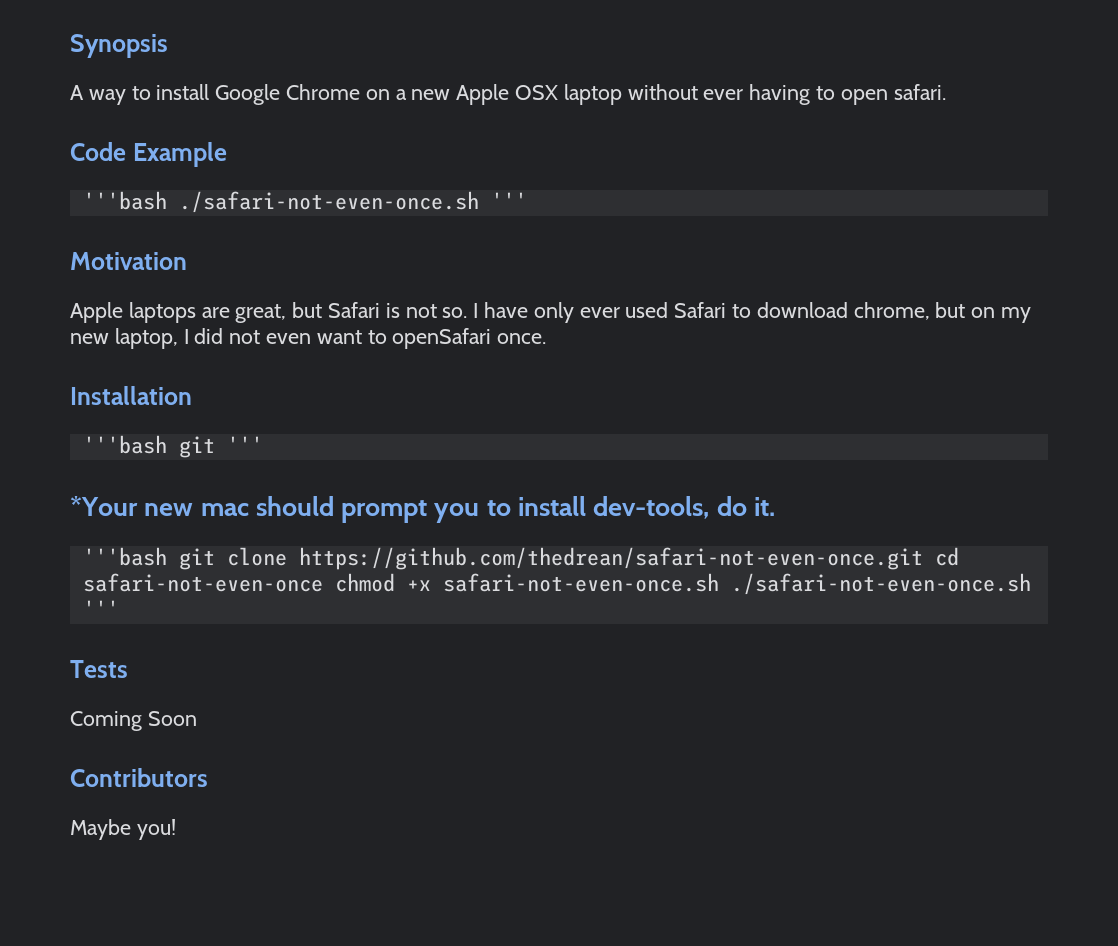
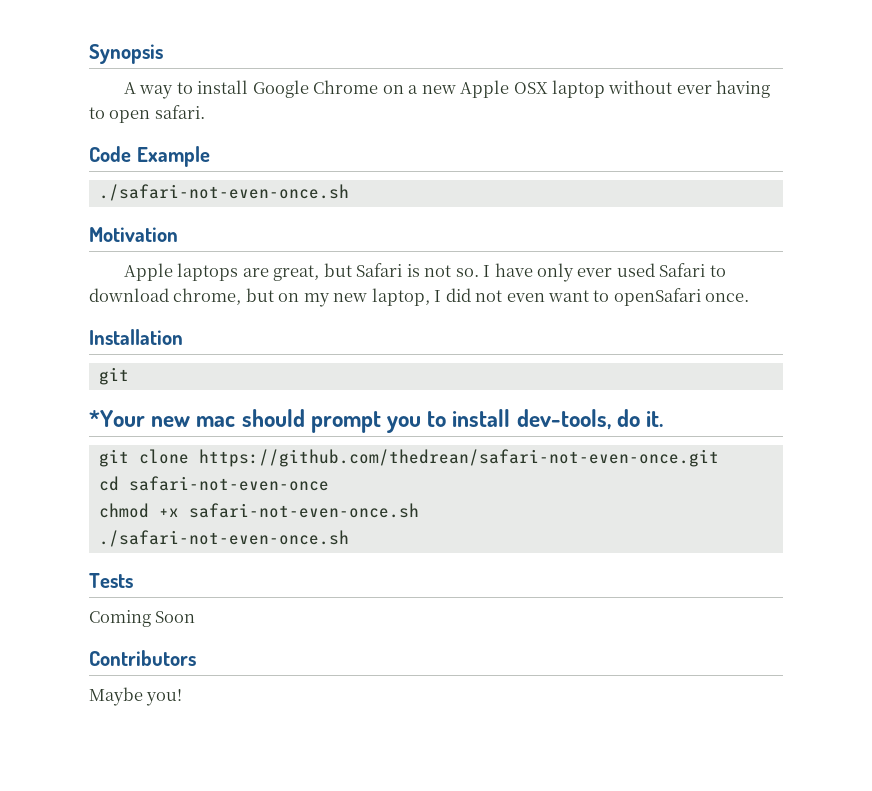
  Code Example
- '''bash ./safari-not-even-once.sh '''
+ ./safari-not-even-once.sh
  Installation
- '''bash git '''
+ git
- '''bash git clone https://github.com/thedrean/safari-not-even-once.git cd safari-not-even-once chmod +x safari-not-even-once.sh ./safari-not-even-once.sh '''
+ git clone https://github.com/thedrean/safari-not-even-once.git
+ cd safari-not-even-once
+ chmod +x safari-not-even-once.sh
+ ./safari-not-even-once.sh

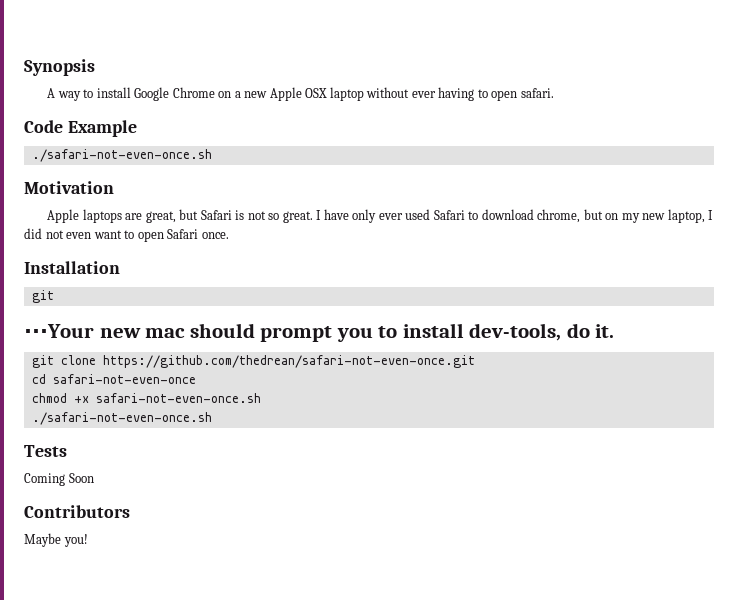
- Apple laptops are great, but Safari is not so.
+ Apple laptops are great, but Safari is not so great.
- I have only ever used Safari to download chrome, but on my new laptop, I did not even want to openSafari once.
+ I have only ever used Safari to download chrome, but on my new laptop, I did not even want to open Safari once.
- *Your new mac should prompt you to install dev-tools, do it.
+ ⋅⋅⋅Your new mac should prompt you to install dev-tools, do it.

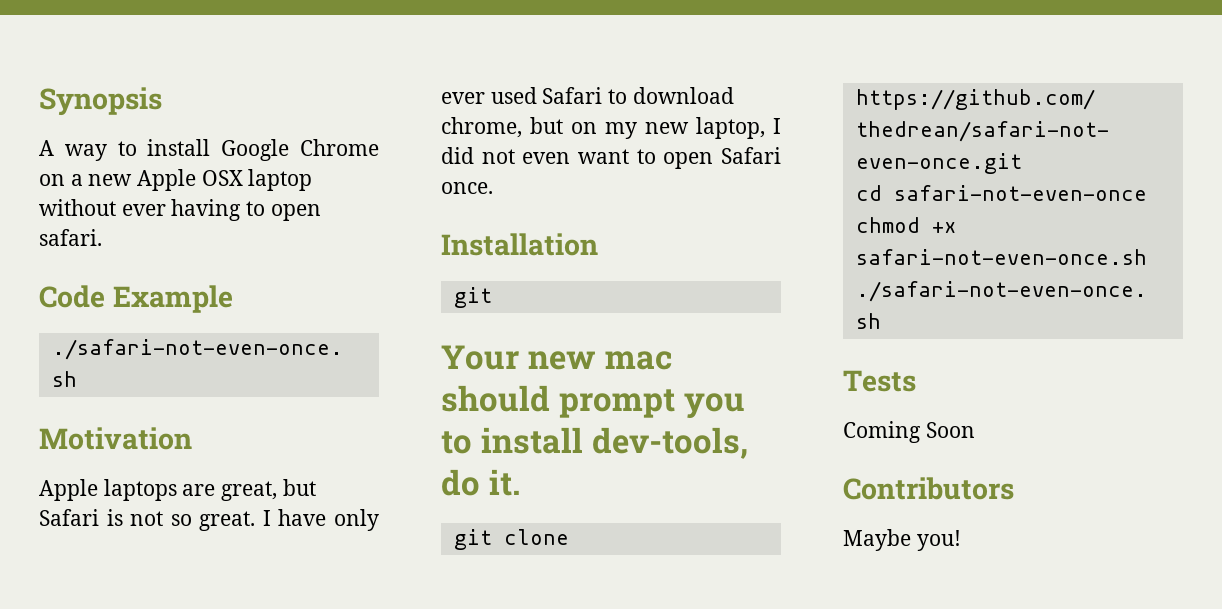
- ⋅⋅⋅Your new mac should prompt you to install dev-tools, do it.
+ Your new mac should prompt you to install dev-tools, do it.

